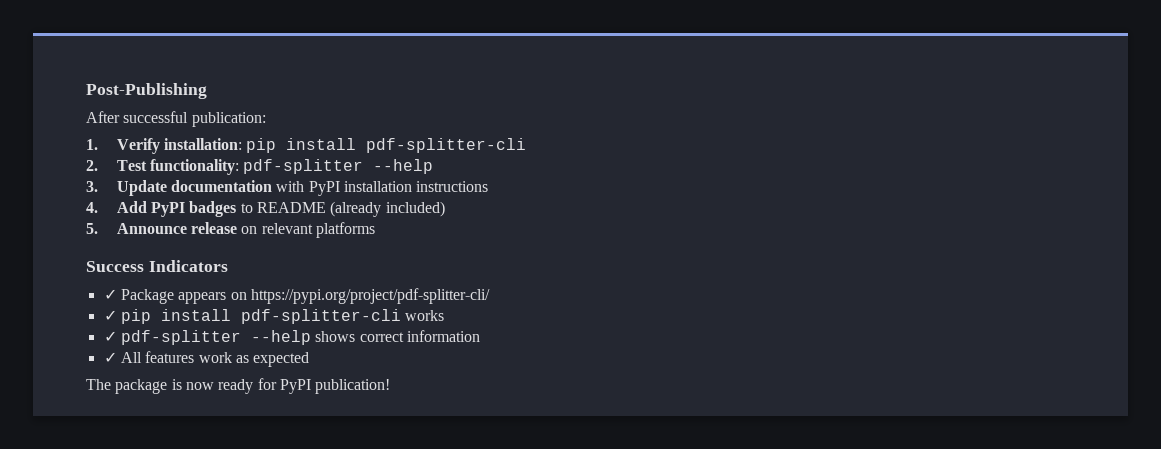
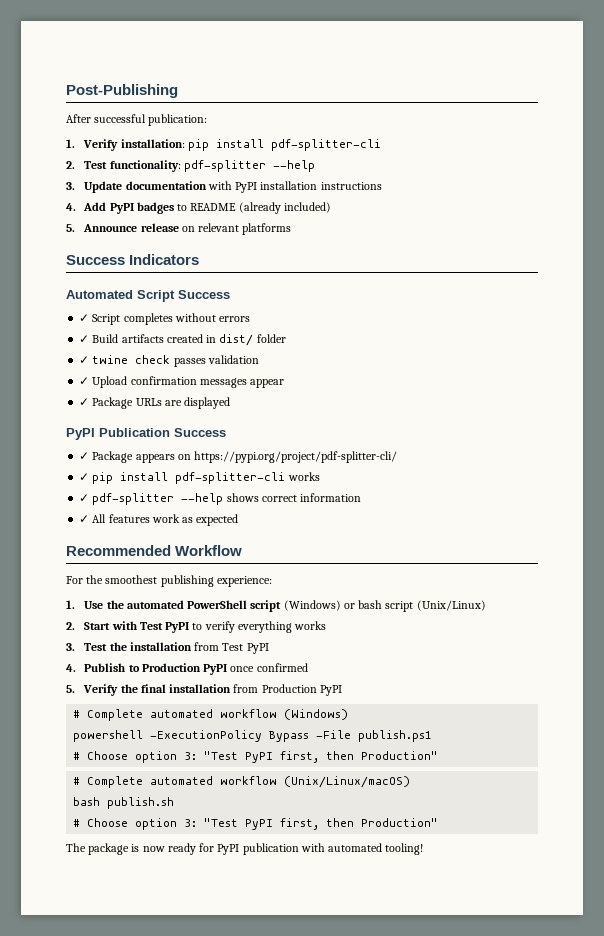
+ Automated Script Success
+ ✓ Script completes without errors
+ ✓ Build artifacts created in dist/ folder
+ ✓ twine check passes validation
+ ✓ Upload confirmation messages appear
+ ✓ Package URLs are displayed
+ PyPI Publication Success
+ Recommended Workflow
+ For the smoothest publishing experience:
+ 1. Use the automated PowerShell script (Windows) or bash script (Unix/Linux)
+ 2. Start with Test PyPI to verify everything works
+ 3. Test the installation from Test PyPI
+ 4. Publish to Production PyPI once confirmed
+ 5. Verify the final installation from Production PyPI
+ # Complete automated workflow (Windows)
+ powershell -ExecutionPolicy Bypass -File publish.ps1
+ # Choose option 3: "Test PyPI first, then Production"
+ # Complete automated workflow (Unix/Linux/macOS)
+ bash publish.sh
+ # Choose option 3: "Test PyPI first, then Production"
- The package is now ready for PyPI publication!
+ The package is now ready for PyPI publication with automated tooling!

